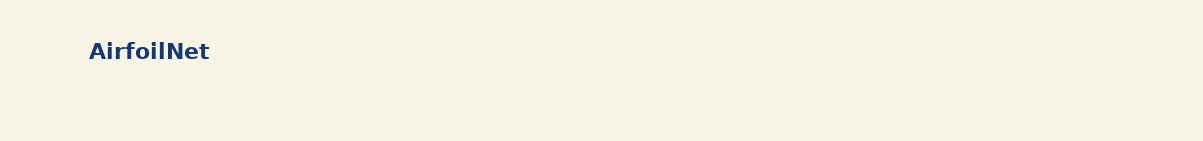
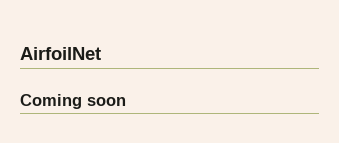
+ Coming soon

